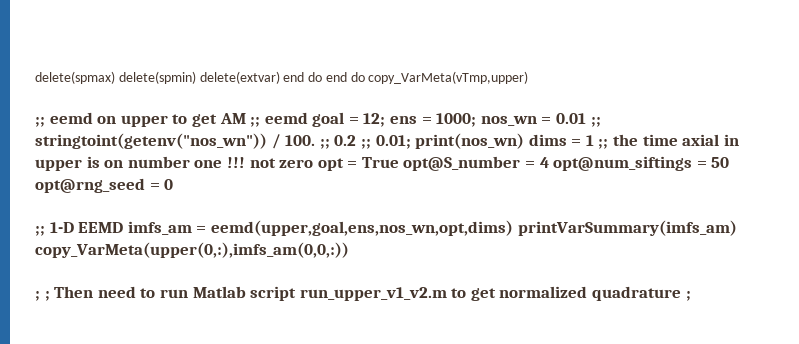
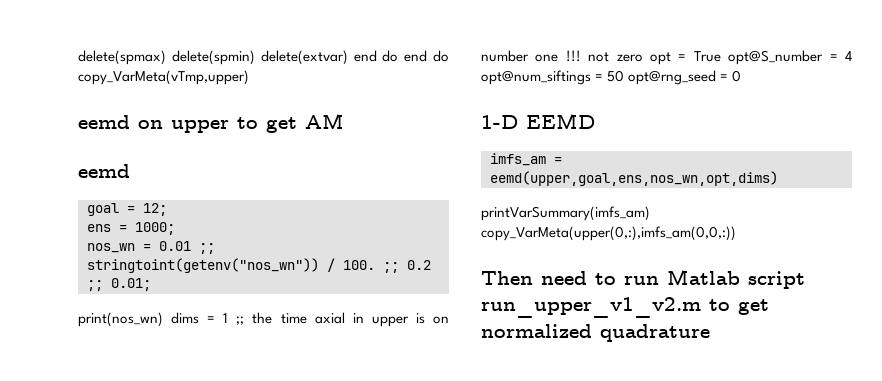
- ;; eemd on upper to get AM ;; eemd goal = 12; ens = 1000; nos_wn = 0.01 ;; stringtoint(getenv("nos_wn")) / 100. ;; 0.2 ;; 0.01; print(nos_wn) dims = 1 ;; the time axial in upper is on number one !!! not zero opt = True opt@S_number = 4 opt@num_siftings = 50 opt@rng_seed = 0
+ eemd on upper to get AM
+ eemd
+ goal = 12;
+ ens = 1000;
+ nos_wn = 0.01 ;; stringtoint(getenv("nos_wn")) / 100. ;; 0.2 ;; 0.01;
+ print(nos_wn) dims = 1 ;; the time axial in upper is on number one !!! not zero opt = True opt@S_number = 4 opt@num_siftings = 50 opt@rng_seed = 0
- ;; 1-D EEMD imfs_am = eemd(upper,goal,ens,nos_wn,opt,dims) printVarSummary(imfs_am) copy_VarMeta(upper(0,:),imfs_am(0,0,:))
+ 1-D EEMD
+ imfs_am = eemd(upper,goal,ens,nos_wn,opt,dims)
+ printVarSummary(imfs_am) copy_VarMeta(upper(0,:),imfs_am(0,0,:))
- ; ; Then need to run Matlab script run_upper_v1_v2.m to get normalized quadrature ;
+ Then need to run Matlab script run_upper_v1_v2.m to get normalized quadrature

